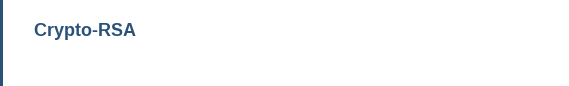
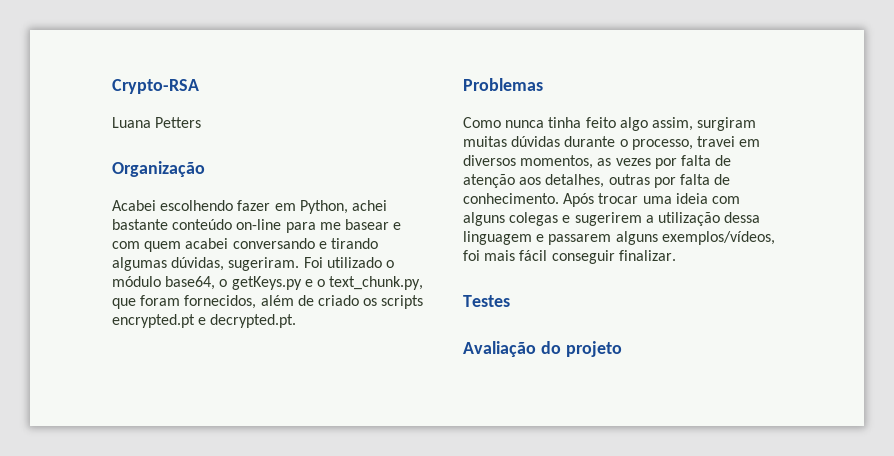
+ Luana Petters
+ Organização
+ Acabei escolhendo fazer em Python, achei bastante conteúdo on-line para me basear e com quem acabei conversando e tirando algumas dúvidas, sugeriram. Foi utilizado o módulo base64, o getKeys.py e o text_chunk.py, que foram fornecidos, além de criado os scripts encrypted.pt e decrypted.pt.
+ Problemas
+ Como nunca tinha feito algo assim, surgiram muitas dúvidas durante o processo, travei em diversos momentos, as vezes por falta de atenção aos detalhes, outras por falta de conhecimento. Após trocar uma ideia com alguns colegas e sugerirem a utilização dessa linguagem e passarem alguns exemplos/vídeos, foi mais fácil conseguir finalizar.
+ Testes
+ Avaliação do projeto

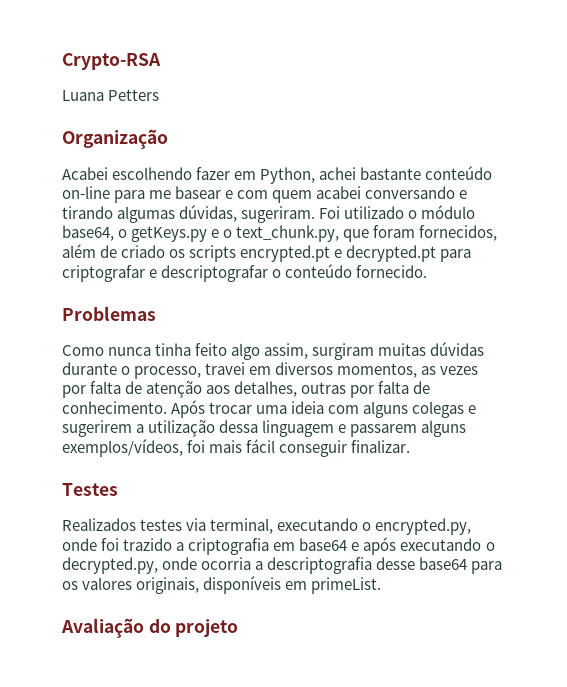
- Foi utilizado o módulo base64, o getKeys.py e o text_chunk.py, que foram fornecidos, além de criado os scripts encrypted.pt e decrypted.pt.
+ Foi utilizado o módulo base64, o getKeys.py e o text_chunk.py, que foram fornecidos, além de criado os scripts encrypted.pt e decrypted.pt para criptografar e descriptografar o conteúdo fornecido.
+ Realizados testes via terminal, executando o encrypted.py, onde foi trazido a criptografia em base64 e após executando o decrypted.py, onde ocorria a descriptografia desse base64 para os valores originais, disponíveis em primeList.

